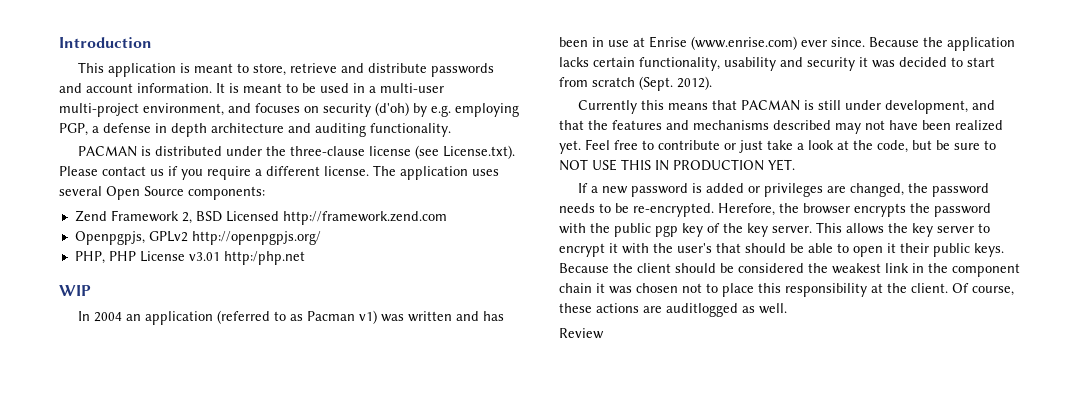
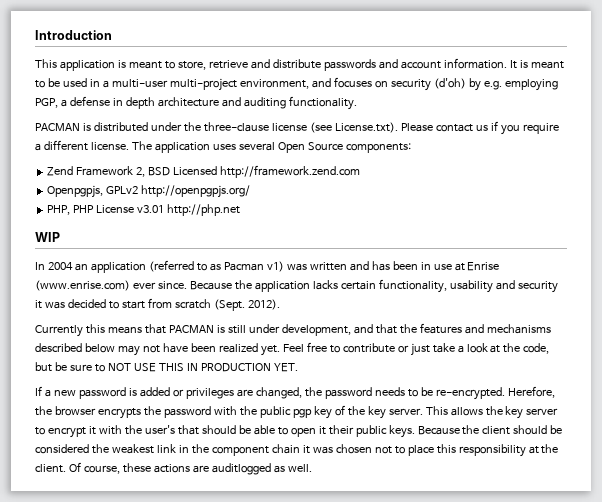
- PHP, PHP License v3.01 http:/php.net
+ PHP, PHP License v3.01 http://php.net
- Currently this means that PACMAN is still under development, and that the features and mechanisms described may not have been realized yet.
+ Currently this means that PACMAN is still under development, and that the features and mechanisms described below may not have been realized yet.
- Review

